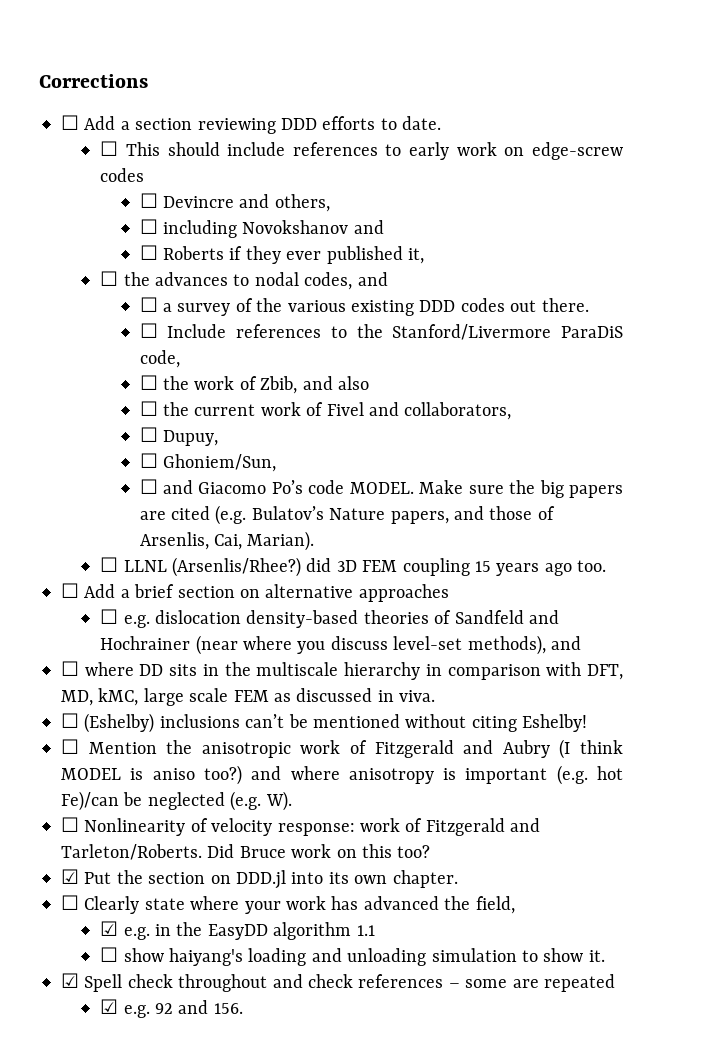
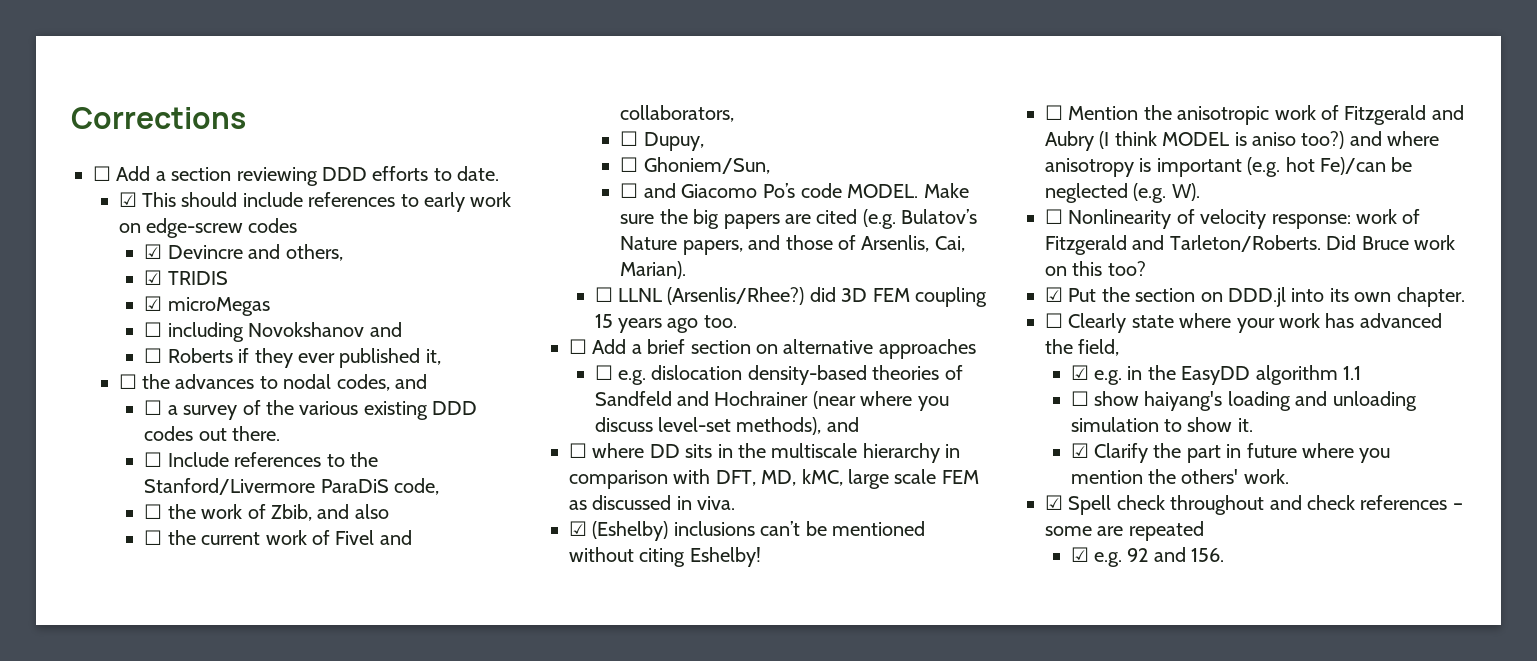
- ☐ This should include references to early work on edge-screw codes
+ ☑ This should include references to early work on edge-screw codes
- ☐ Devincre and others,
+ ☑ Devincre and others,
+ ☑ TRIDIS
+ ☑ microMegas
- ☐ (Eshelby) inclusions can’t be mentioned without citing Eshelby!
+ ☑ (Eshelby) inclusions can’t be mentioned without citing Eshelby!
+ ☑ Clarify the part in future where you mention the others' work.

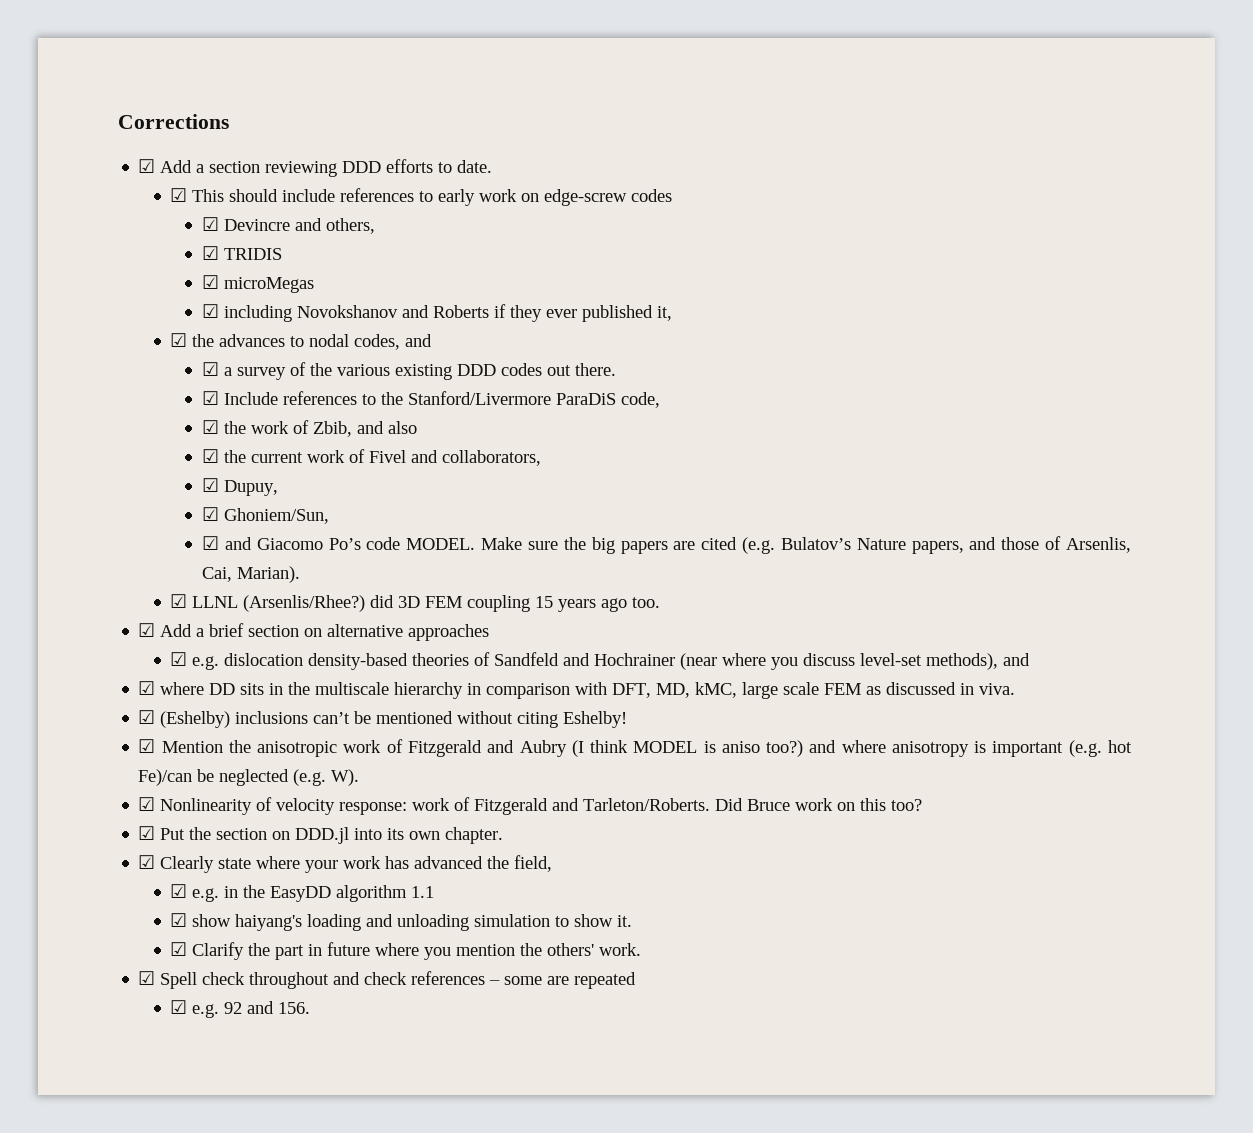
- ☐ Add a section reviewing DDD efforts to date.
+ ☑ Add a section reviewing DDD efforts to date.
- ☐ including Novokshanov and
- ☐ Roberts if they ever published it,
+ ☑ including Novokshanov and Roberts if they ever published it,
- ☐ the advances to nodal codes, and
+ ☑ the advances to nodal codes, and
- ☐ a survey of the various existing DDD codes out there.
+ ☑ a survey of the various existing DDD codes out there.
- ☐ Include references to the Stanford/Livermore ParaDiS code,
+ ☑ Include references to the Stanford/Livermore ParaDiS code,
- ☐ the work of Zbib, and also
+ ☑ the work of Zbib, and also
- ☐ the current work of Fivel and collaborators,
+ ☑ the current work of Fivel and collaborators,
- ☐ Dupuy,
+ ☑ Dupuy,
- ☐ Ghoniem/Sun,
+ ☑ Ghoniem/Sun,
- ☐ and Giacomo Po’s code MODEL.
+ ☑ and Giacomo Po’s code MODEL.
- ☐ LLNL (Arsenlis/Rhee?) did 3D FEM coupling 15 years ago too.
+ ☑ LLNL (Arsenlis/Rhee?) did 3D FEM coupling 15 years ago too.
- ☐ Add a brief section on alternative approaches
+ ☑ Add a brief section on alternative approaches
- ☐ e.g. dislocation density-based theories of Sandfeld and Hochrainer (near where you discuss level-set methods), and
+ ☑ e.g. dislocation density-based theories of Sandfeld and Hochrainer (near where you discuss level-set methods), and
- ☐ where DD sits in the multiscale hierarchy in comparison with DFT, MD, kMC, large scale FEM as discussed in viva.
+ ☑ where DD sits in the multiscale hierarchy in comparison with DFT, MD, kMC, large scale FEM as discussed in viva.
- ☐ Mention the anisotropic work of Fitzgerald and Aubry (I think MODEL is aniso too?) and where anisotropy is important (e.g. hot Fe)/can be neglected (e.g. W).
+ ☑ Mention the anisotropic work of Fitzgerald and Aubry (I think MODEL is aniso too?) and where anisotropy is important (e.g. hot Fe)/can be neglected (e.g. W).
- ☐ Nonlinearity of velocity response: work of Fitzgerald and Tarleton/Roberts.
+ ☑ Nonlinearity of velocity response: work of Fitzgerald and Tarleton/Roberts.
- ☐ Clearly state where your work has advanced the field,
+ ☑ Clearly state where your work has advanced the field,
- ☐ show haiyang's loading and unloading simulation to show it.
+ ☑ show haiyang's loading and unloading simulation to show it.

